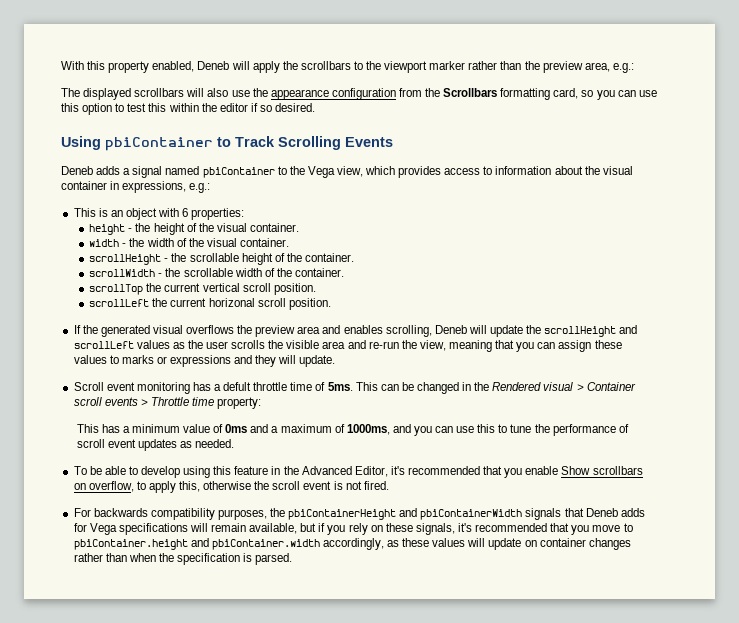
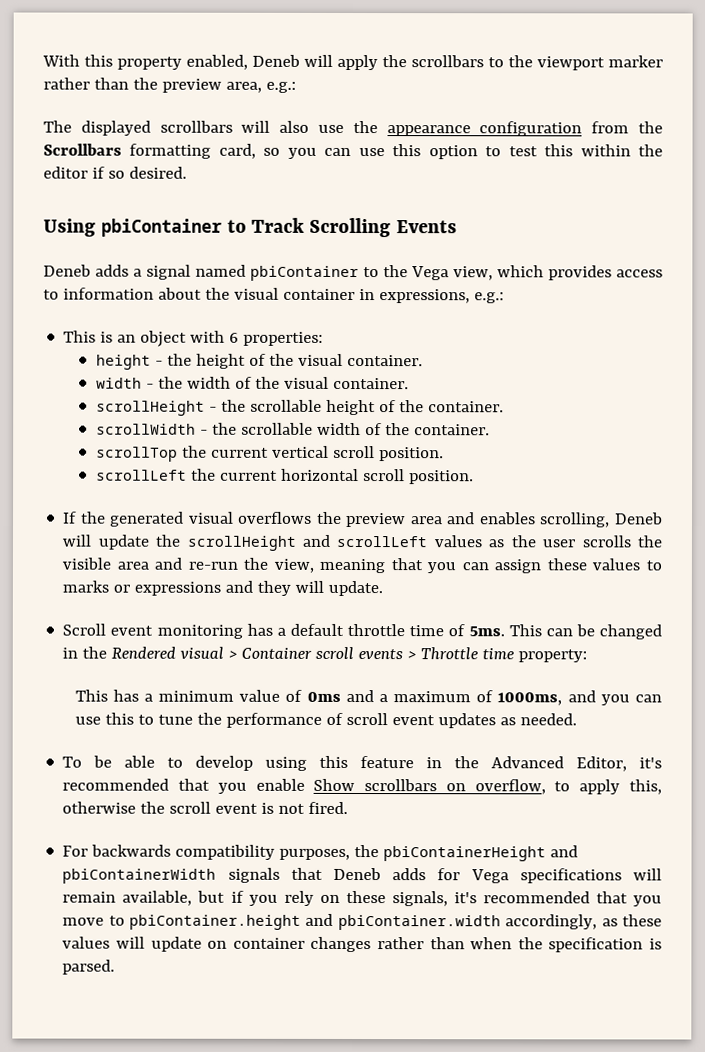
- scrollLeft the current horizonal scroll position.
+ scrollLeft the current horizontal scroll position.
- Scroll event monitoring has a defult throttle time of 5ms.
+ Scroll event monitoring has a default throttle time of 5ms.

